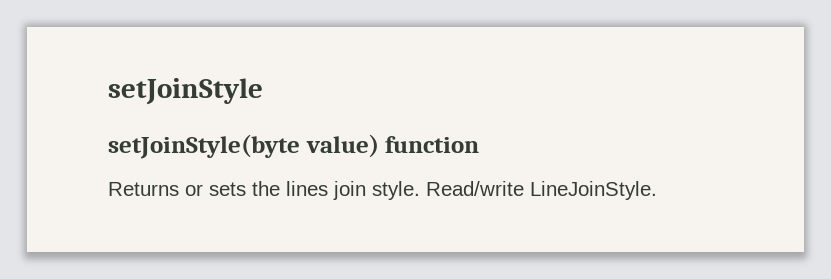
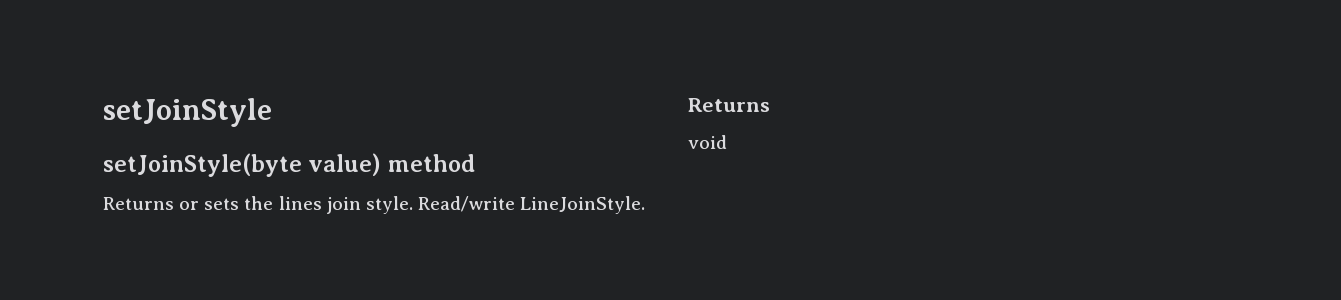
- setJoinStyle(byte value) function
+ setJoinStyle(byte value) method
  Read/write LineJoinStyle.
+ Returns
+ void

